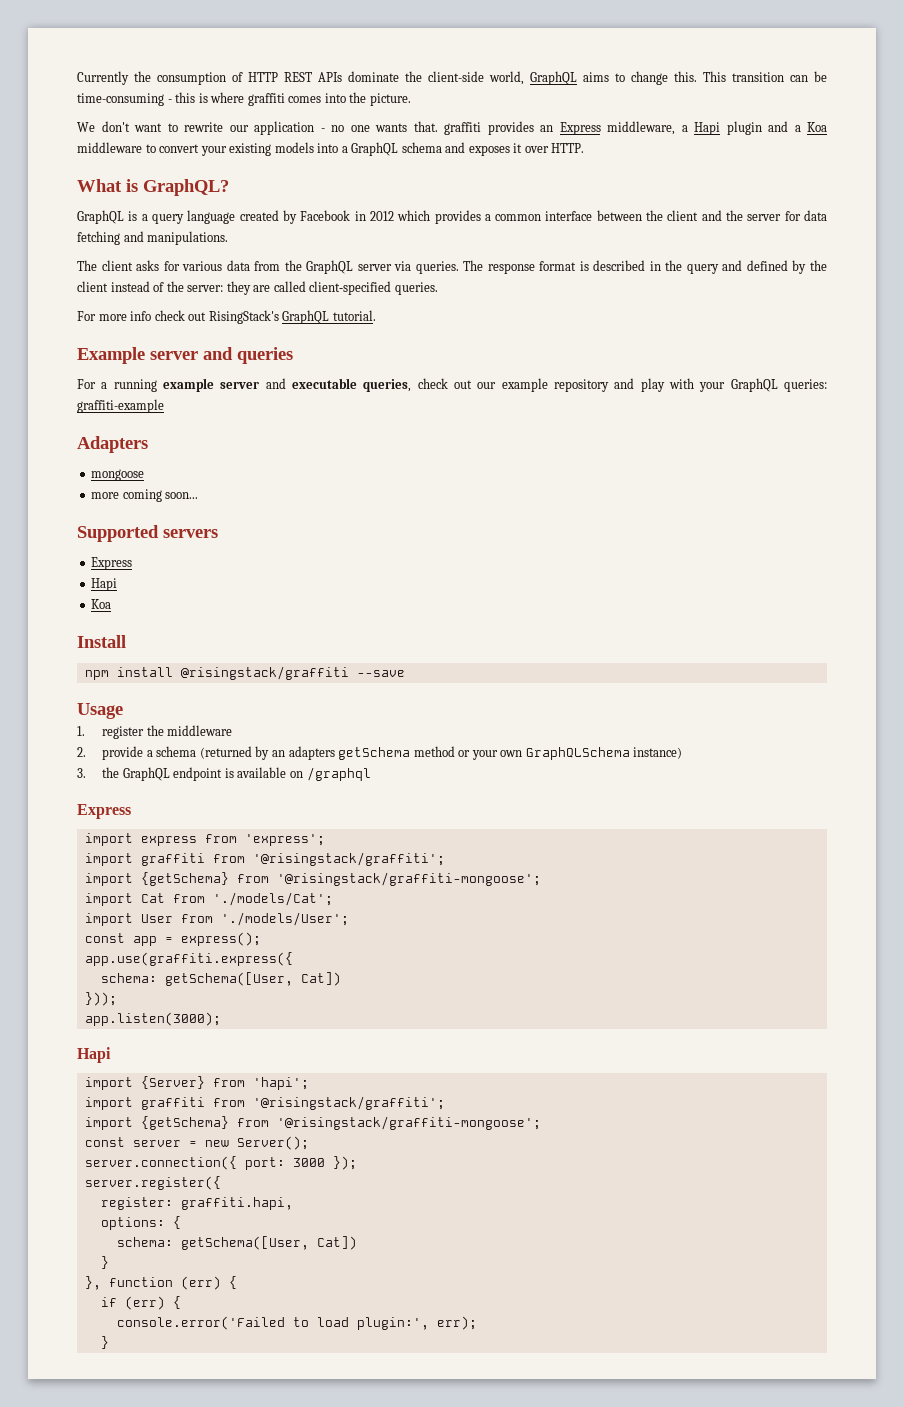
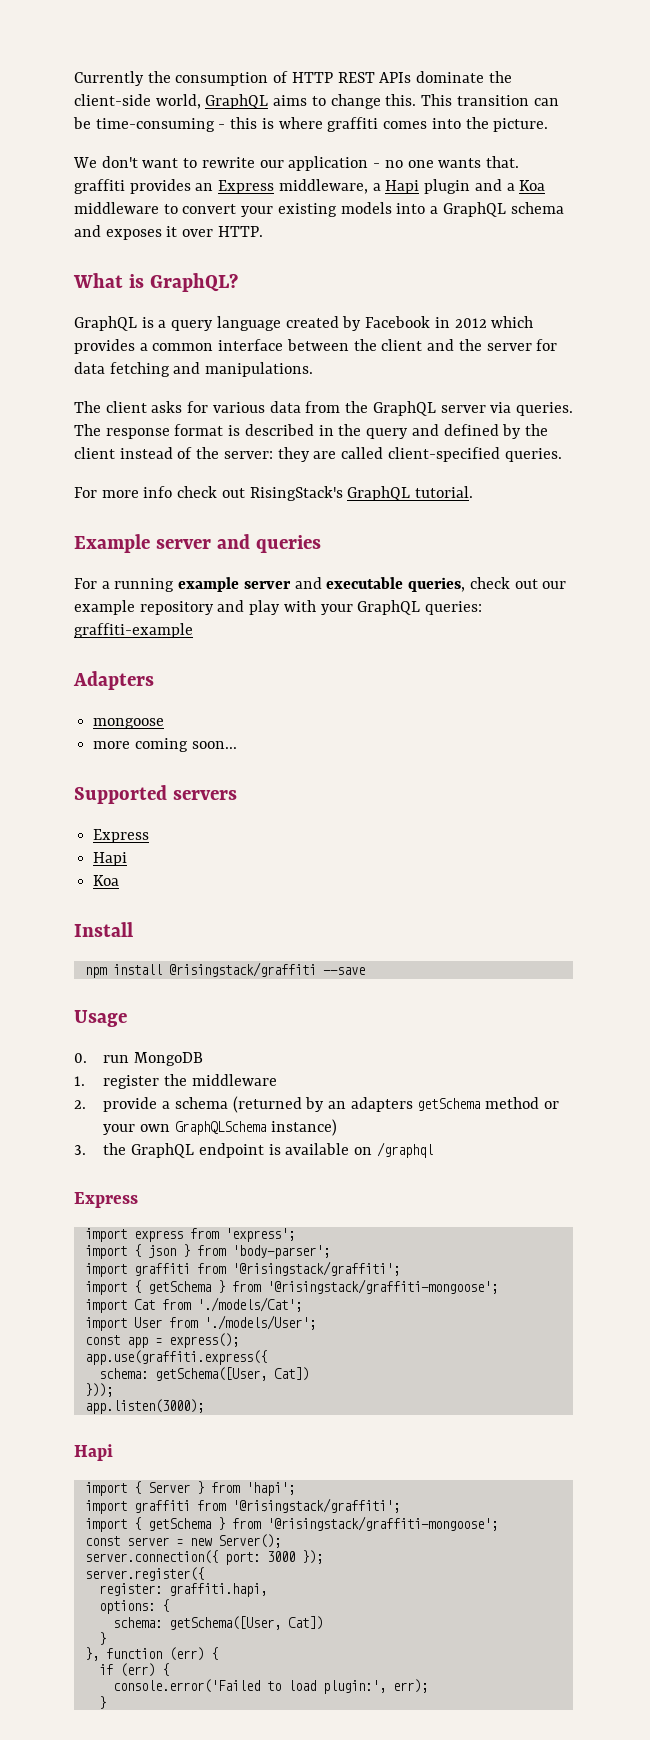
+ 0. run MongoDB
  import express from 'express';
+ import { json } from 'body-parser';
  import graffiti from '@risingstack/graffiti';
- import {getSchema} from '@risingstack/graffiti-mongoose';
+ import { getSchema } from '@risingstack/graffiti-mongoose';
- import {Server} from 'hapi';
+ import { Server } from 'hapi';
  import graffiti from '@risingstack/graffiti';
- import {getSchema} from '@risingstack/graffiti-mongoose';
+ import { getSchema } from '@risingstack/graffiti-mongoose';

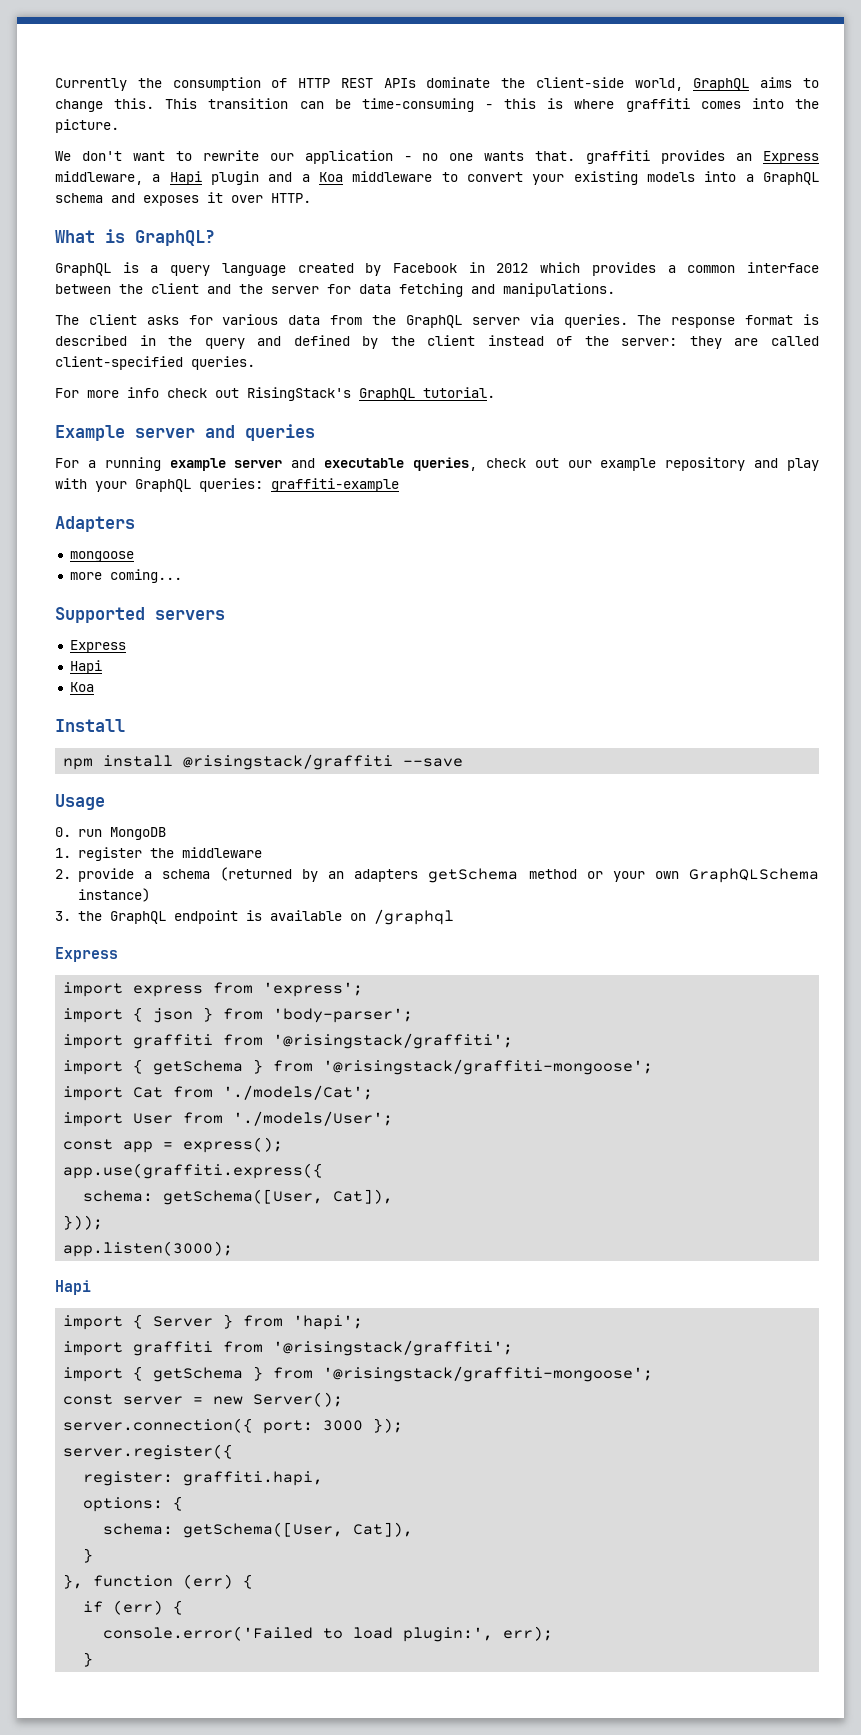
- more coming soon...
+ more coming...
  app.use(graffiti.express({
- schema: getSchema([User, Cat])
+ schema: getSchema([User, Cat]),
  options: {
- schema: getSchema([User, Cat])
+ schema: getSchema([User, Cat]),

